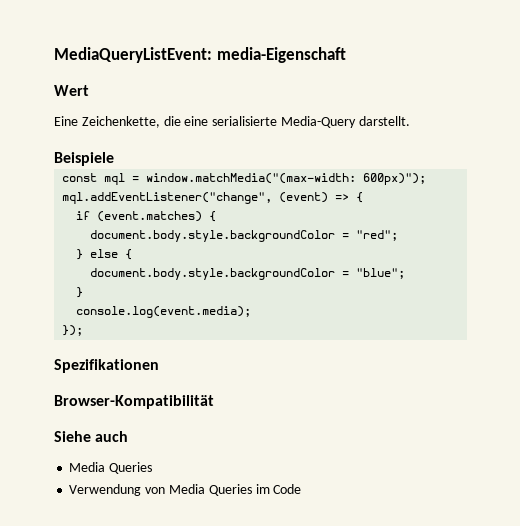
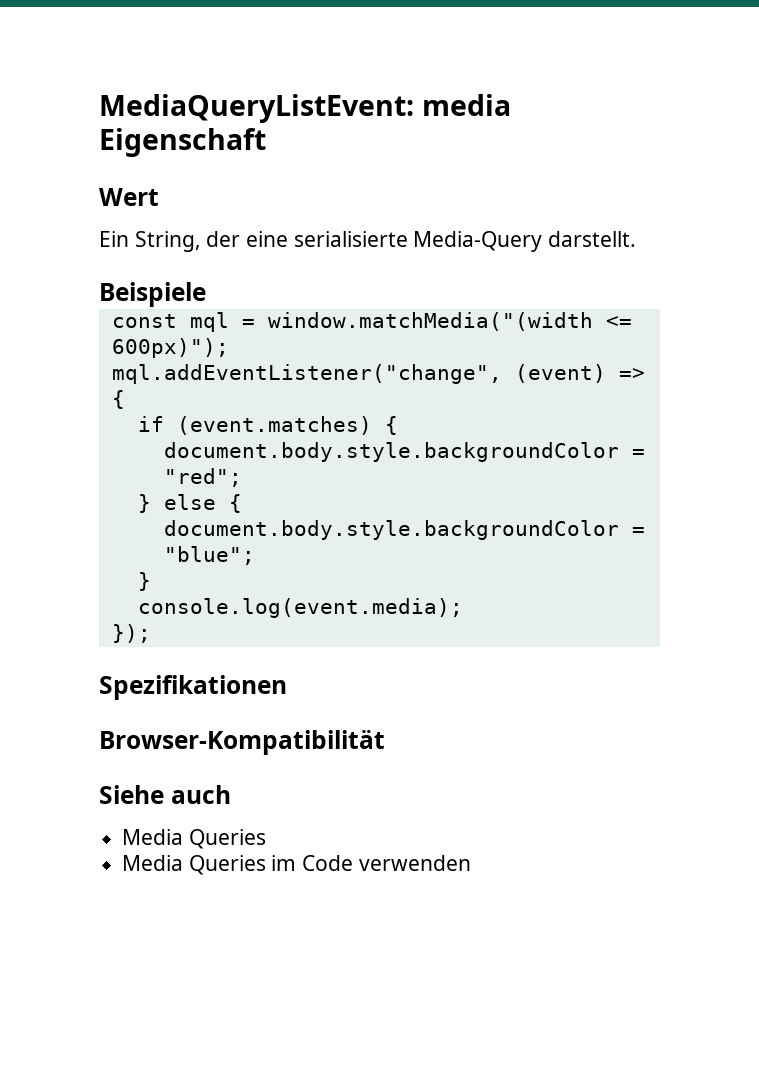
- MediaQueryListEvent: media-Eigenschaft
+ MediaQueryListEvent: media Eigenschaft
- Eine Zeichenkette, die eine serialisierte Media-Query darstellt.
+ Ein String, der eine serialisierte Media-Query darstellt.
- const mql = window.matchMedia("(max-width: 600px)");
+ const mql = window.matchMedia("(width <= 600px)");
- Verwendung von Media Queries im Code
+ Media Queries im Code verwenden

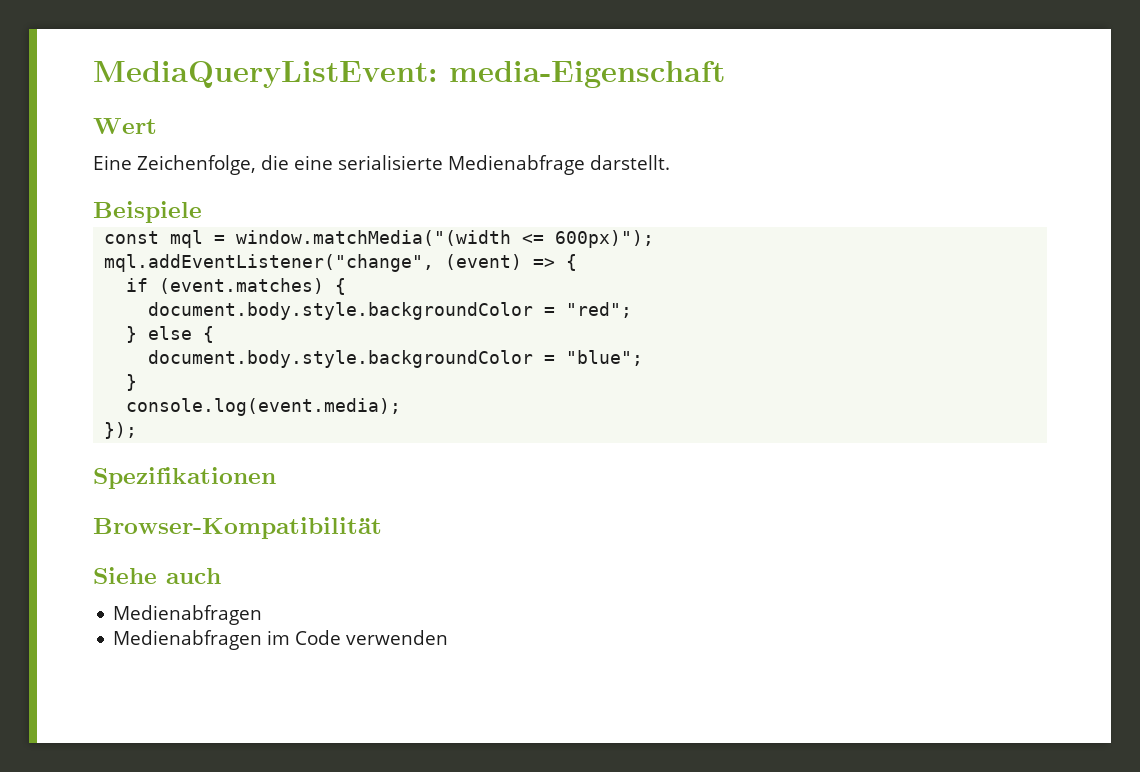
- MediaQueryListEvent: media Eigenschaft
+ MediaQueryListEvent: media-Eigenschaft
- Ein String, der eine serialisierte Media-Query darstellt.
+ Eine Zeichenfolge, die eine serialisierte Medienabfrage darstellt.
  Siehe auch
- Media Queries
- Media Queries im Code verwenden
+ Medienabfragen
+ Medienabfragen im Code verwenden

